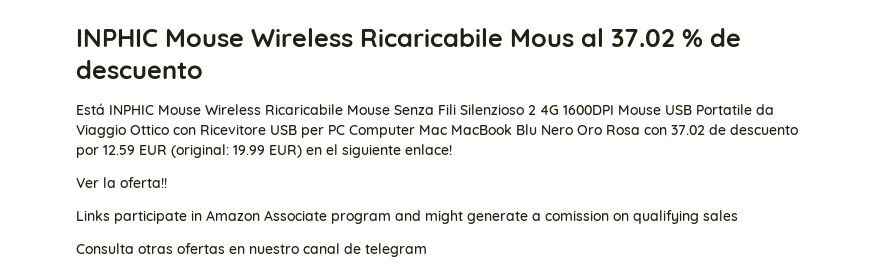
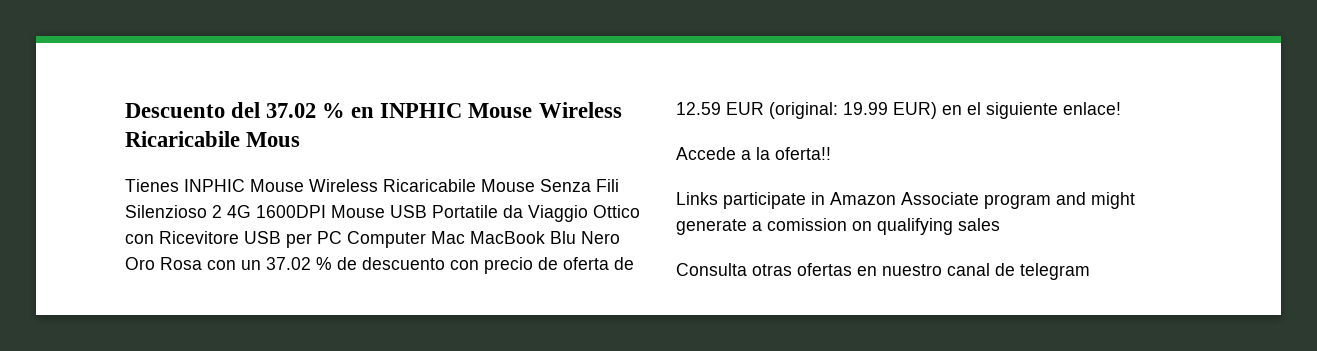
- INPHIC Mouse Wireless Ricaricabile Mous al 37.02 % de descuento
- Está INPHIC Mouse Wireless Ricaricabile Mouse Senza Fili Silenzioso 2 4G 1600DPI Mouse USB Portatile da Viaggio Ottico con Ricevitore USB per PC Computer Mac MacBook Blu Nero Oro Rosa con 37.02 de descuento por 12.59 EUR (original: 19.99 EUR) en el siguiente enlace!
+ Descuento del 37.02 % en INPHIC Mouse Wireless Ricaricabile Mous
+ Tienes INPHIC Mouse Wireless Ricaricabile Mouse Senza Fili Silenzioso 2 4G 1600DPI Mouse USB Portatile da Viaggio Ottico con Ricevitore USB per PC Computer Mac MacBook Blu Nero Oro Rosa con un 37.02 % de descuento con precio de oferta de 12.59 EUR (original: 19.99 EUR) en el siguiente enlace!
- Ver la oferta!!
+ Accede a la oferta!!

